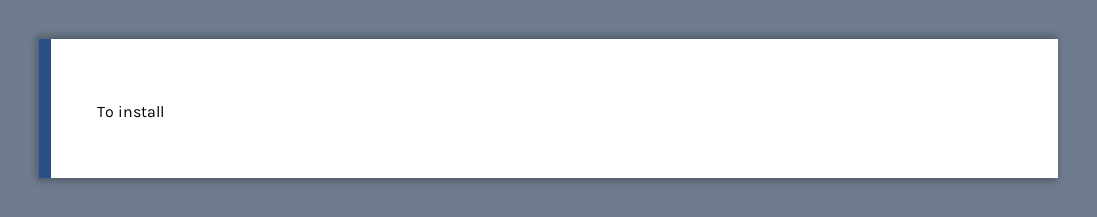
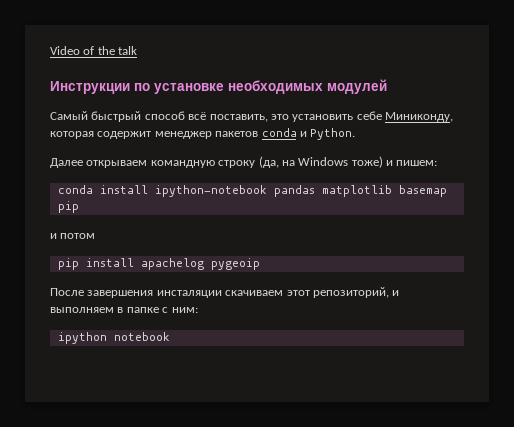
- To install
+ Video of the talk
+ Инструкции по установке необходимых модулей
+ Самый быстрый способ всё поставить, это установить себе Миниконду, которая содержит менеджер пакетов conda и Python.
+ Далее открываем командную строку (да, на Windows тоже) и пишем:
+ conda install ipython-notebook pandas matplotlib basemap pip
+ и потом
+ pip install apachelog pygeoip
+ После завершения инсталяции скачиваем этот репозиторий, и выполняем в папке с ним:
+ ipython notebook

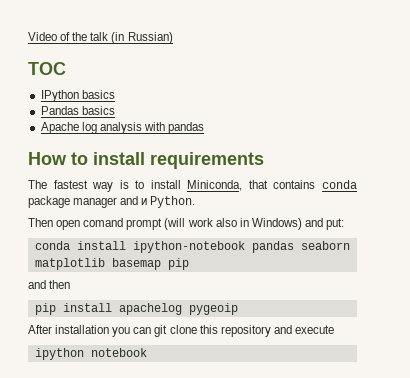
- Video of the talk
- Инструкции по установке необходимых модулей
- Самый быстрый способ всё поставить, это установить себе Миниконду, которая содержит менеджер пакетов conda и Python.
- Далее открываем командную строку (да, на Windows тоже) и пишем:
+ Video of the talk (in Russian)
+ TOC
+ IPython basics
+ Pandas basics
+ Apache log analysis with pandas
+ How to install requirements
+ The fastest way is to install Miniconda, that contains conda package manager and и Python.
+ Then open comand prompt (will work also in Windows) and put:
- conda install ipython-notebook pandas matplotlib basemap pip
+ conda install ipython-notebook pandas seaborn matplotlib basemap pip
- и потом
+ and then
- После завершения инсталяции скачиваем этот репозиторий, и выполняем в папке с ним:
+ After installation you can git clone this repository and execute

